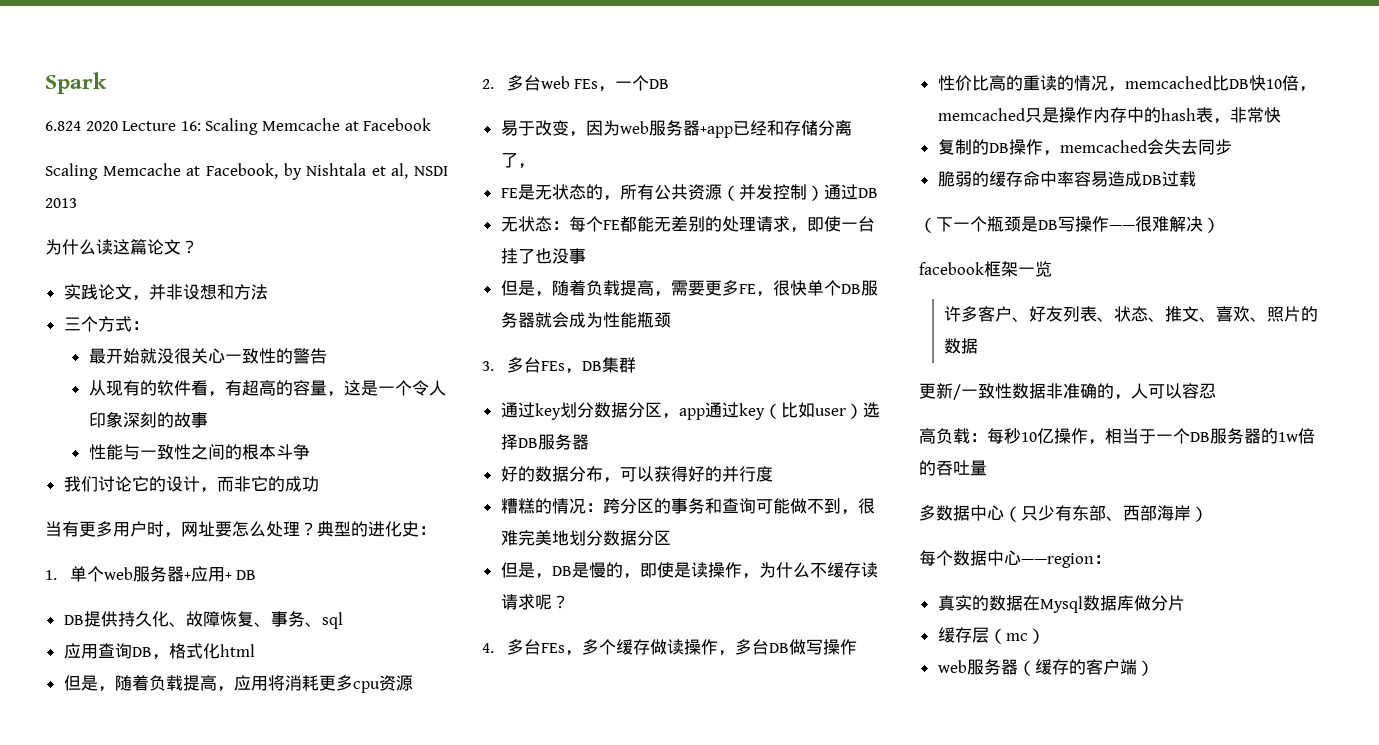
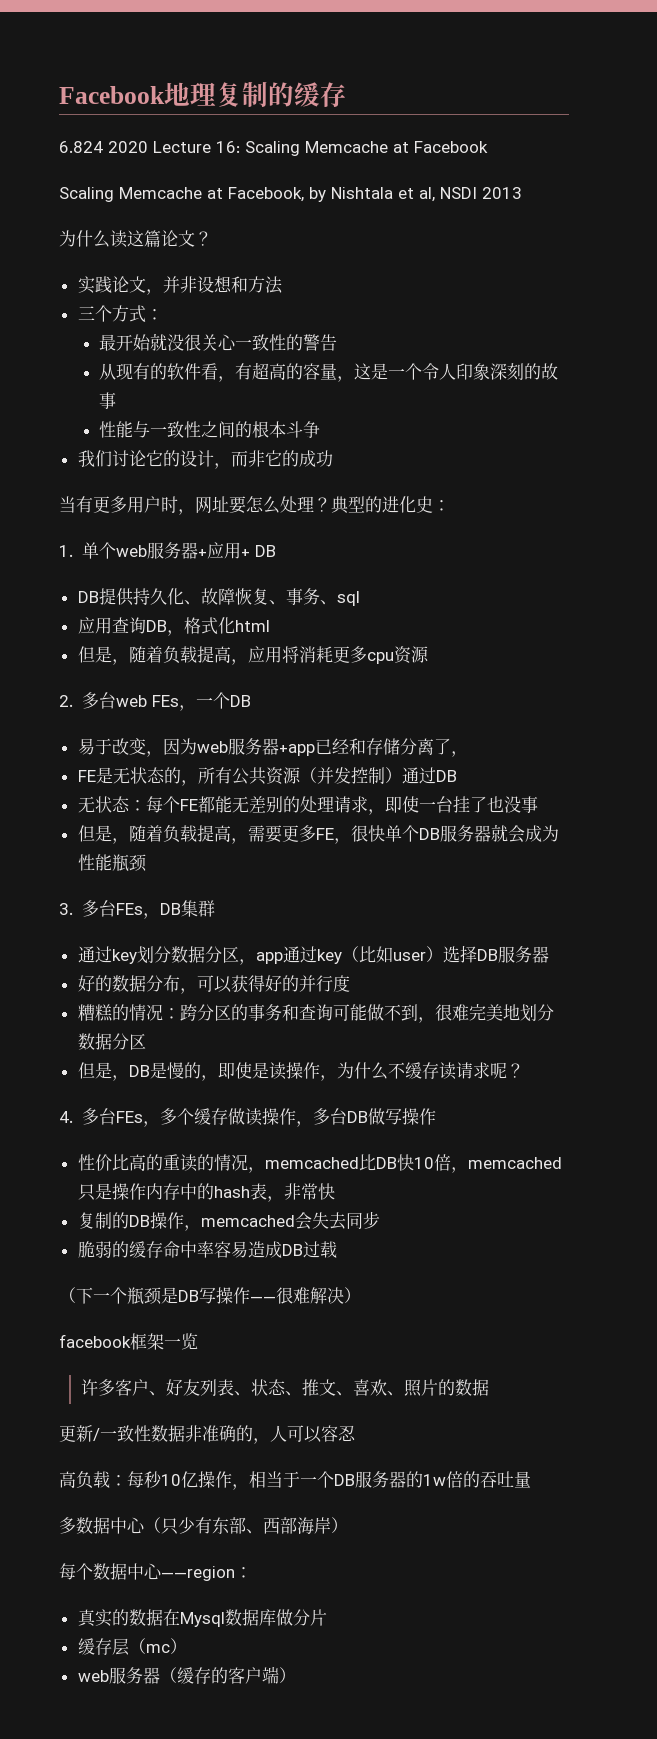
- Spark
+ Facebook地理复制的缓存

